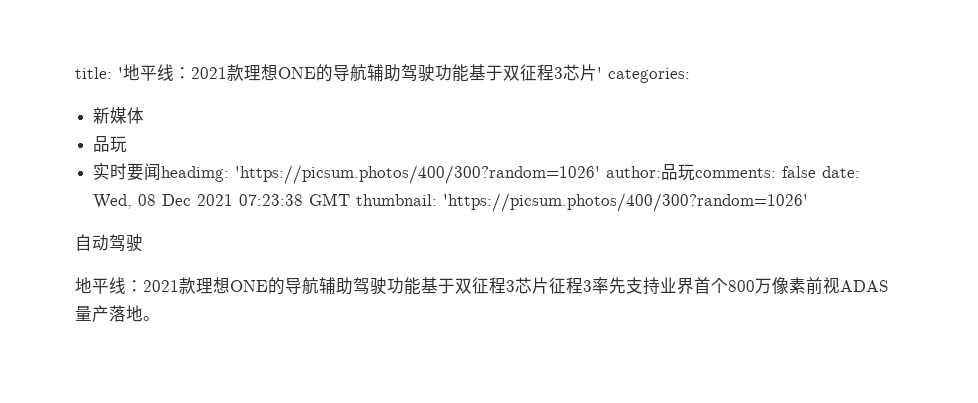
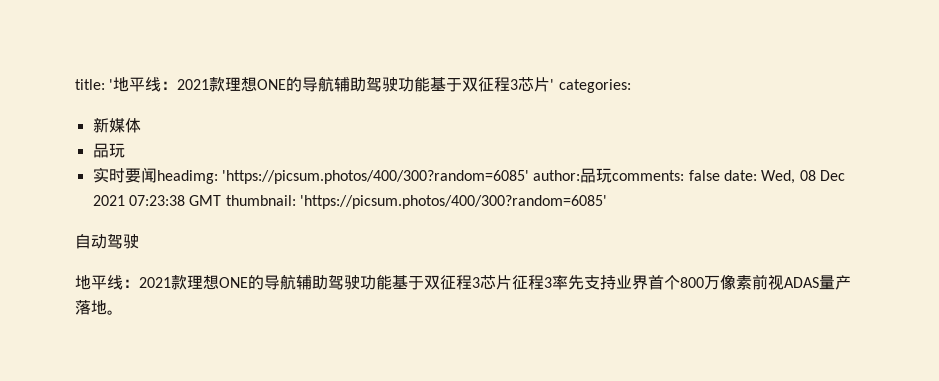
- 实时要闻headimg: 'https://picsum.photos/400/300?random=1026' author:品玩comments: false date: Wed, 08 Dec 2021 07:23:38 GMT thumbnail: 'https://picsum.photos/400/300?random=1026'
+ 实时要闻headimg: 'https://picsum.photos/400/300?random=6085' author:品玩comments: false date: Wed, 08 Dec 2021 07:23:38 GMT thumbnail: 'https://picsum.photos/400/300?random=6085'

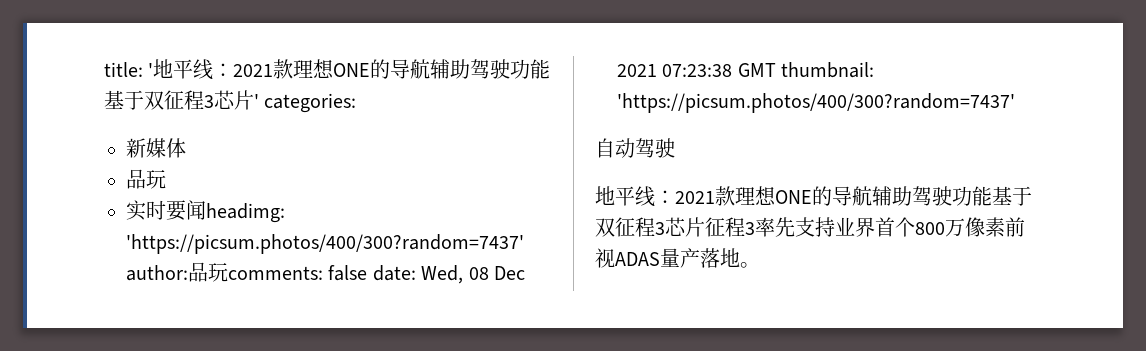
- 实时要闻headimg: 'https://picsum.photos/400/300?random=6085' author:品玩comments: false date: Wed, 08 Dec 2021 07:23:38 GMT thumbnail: 'https://picsum.photos/400/300?random=6085'
+ 实时要闻headimg: 'https://picsum.photos/400/300?random=7437' author:品玩comments: false date: Wed, 08 Dec 2021 07:23:38 GMT thumbnail: 'https://picsum.photos/400/300?random=7437'

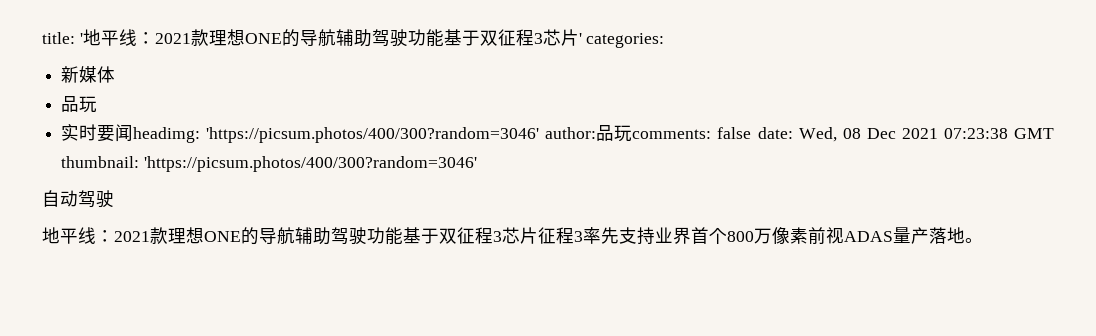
- 实时要闻headimg: 'https://picsum.photos/400/300?random=7437' author:品玩comments: false date: Wed, 08 Dec 2021 07:23:38 GMT thumbnail: 'https://picsum.photos/400/300?random=7437'
+ 实时要闻headimg: 'https://picsum.photos/400/300?random=3046' author:品玩comments: false date: Wed, 08 Dec 2021 07:23:38 GMT thumbnail: 'https://picsum.photos/400/300?random=3046'

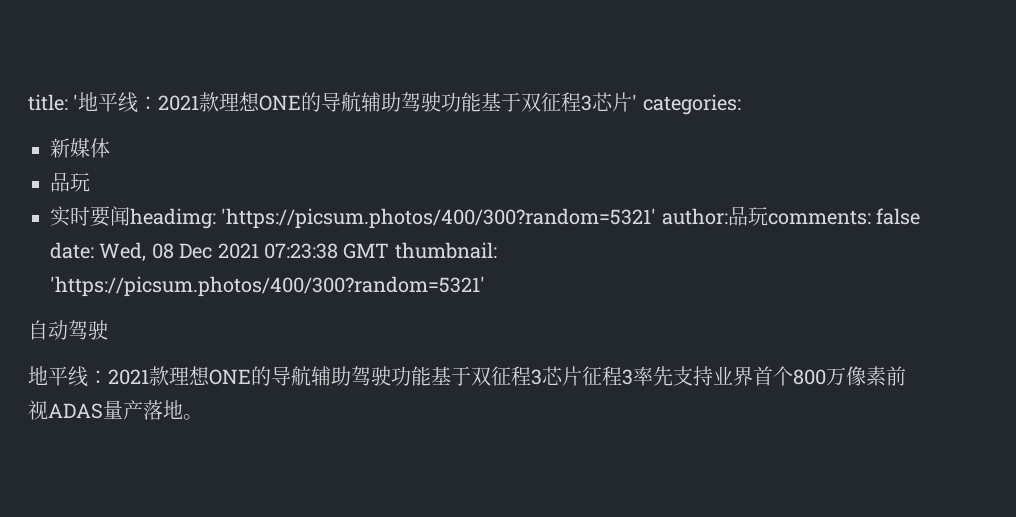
- 实时要闻headimg: 'https://picsum.photos/400/300?random=3046' author:品玩comments: false date: Wed, 08 Dec 2021 07:23:38 GMT thumbnail: 'https://picsum.photos/400/300?random=3046'
+ 实时要闻headimg: 'https://picsum.photos/400/300?random=5321' author:品玩comments: false date: Wed, 08 Dec 2021 07:23:38 GMT thumbnail: 'https://picsum.photos/400/300?random=5321'

